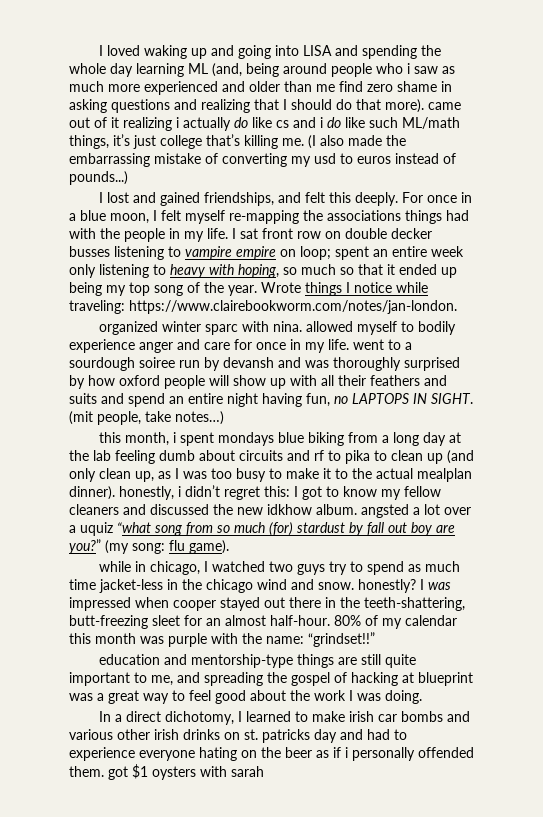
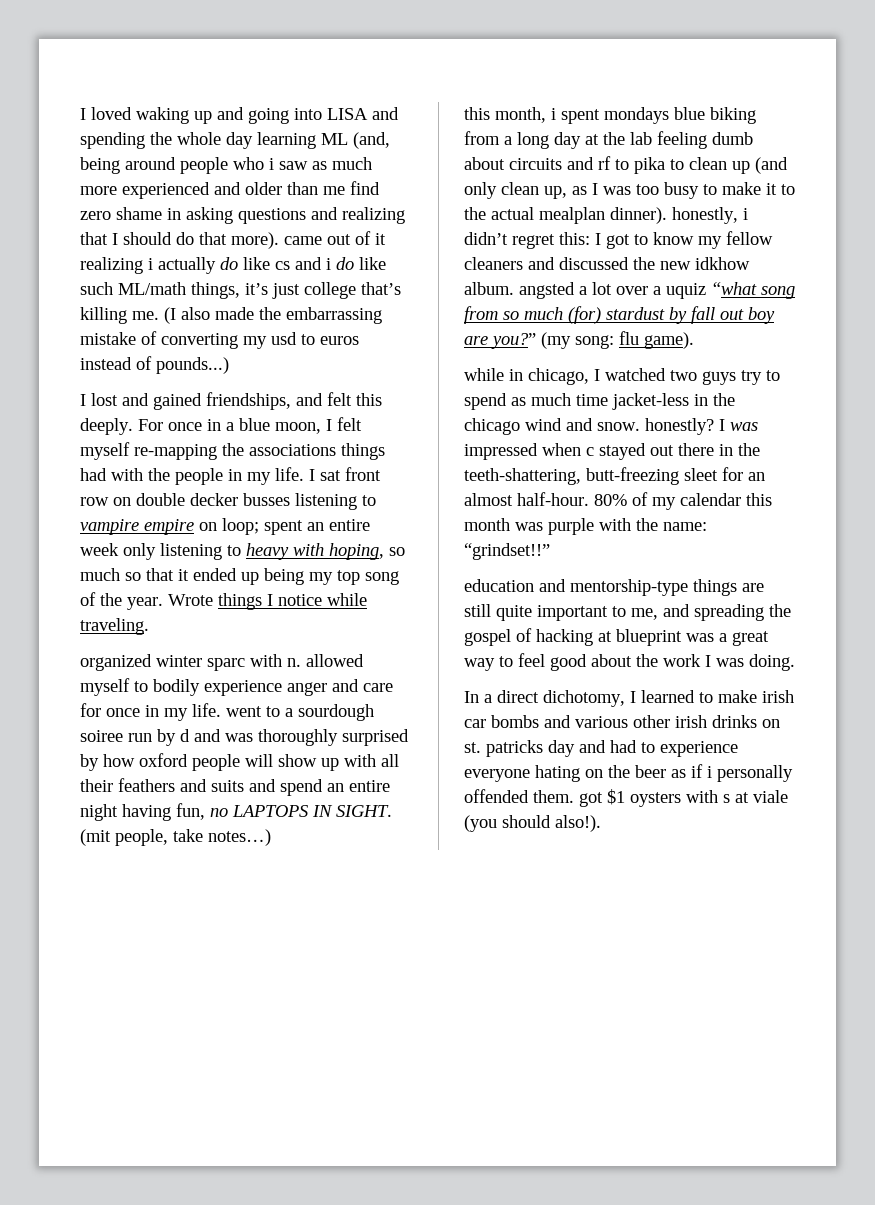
- Wrote things I notice while traveling: https://www.clairebookworm.com/notes/jan-london.
+ Wrote things I notice while traveling.
- organized winter sparc with nina. allowed myself to bodily experience anger and care for once in my life. went to a sourdough soiree run by devansh and was thoroughly surprised by how oxford people will show up with all their feathers and suits and spend an entire night having fun, no LAPTOPS IN SIGHT.
+ organized winter sparc with n. allowed myself to bodily experience anger and care for once in my life. went to a sourdough soiree run by d and was thoroughly surprised by how oxford people will show up with all their feathers and suits and spend an entire night having fun, no LAPTOPS IN SIGHT.
- I was impressed when cooper stayed out there in the teeth-shattering, butt-freezing sleet for an almost half-hour.
+ I was impressed when c stayed out there in the teeth-shattering, butt-freezing sleet for an almost half-hour.
- In a direct dichotomy, I learned to make irish car bombs and various other irish drinks on st. patricks day and had to experience everyone hating on the beer as if i personally offended them. got $1 oysters with sarah
+ In a direct dichotomy, I learned to make irish car bombs and various other irish drinks on st. patricks day and had to experience everyone hating on the beer as if i personally offended them. got $1 oysters with s at viale (you should also!).

